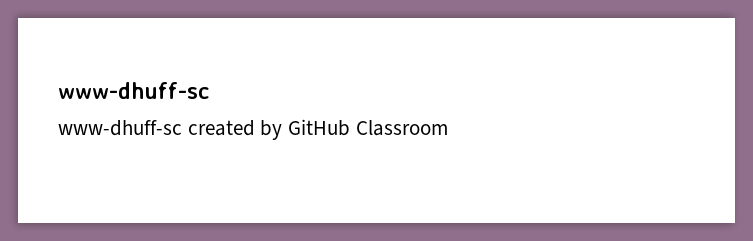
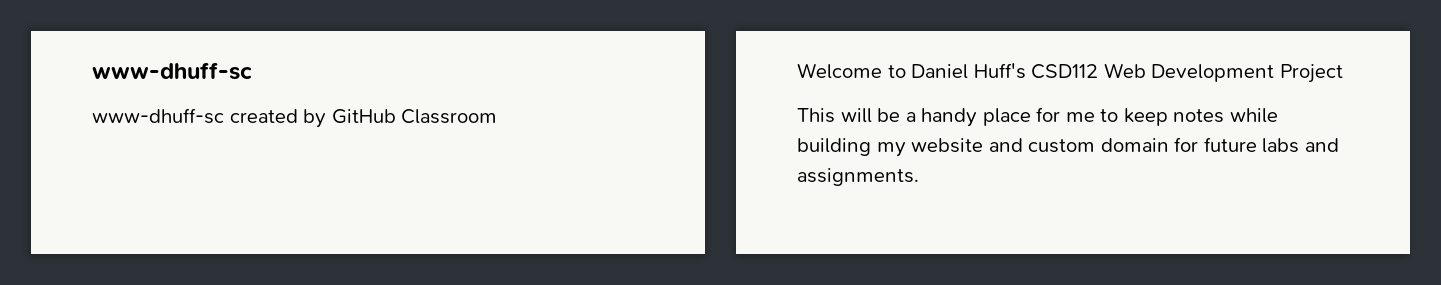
+ Welcome to Daniel Huff's CSD112 Web Development Project
+ This will be a handy place for me to keep notes while building my website and custom domain for future labs and assignments.

